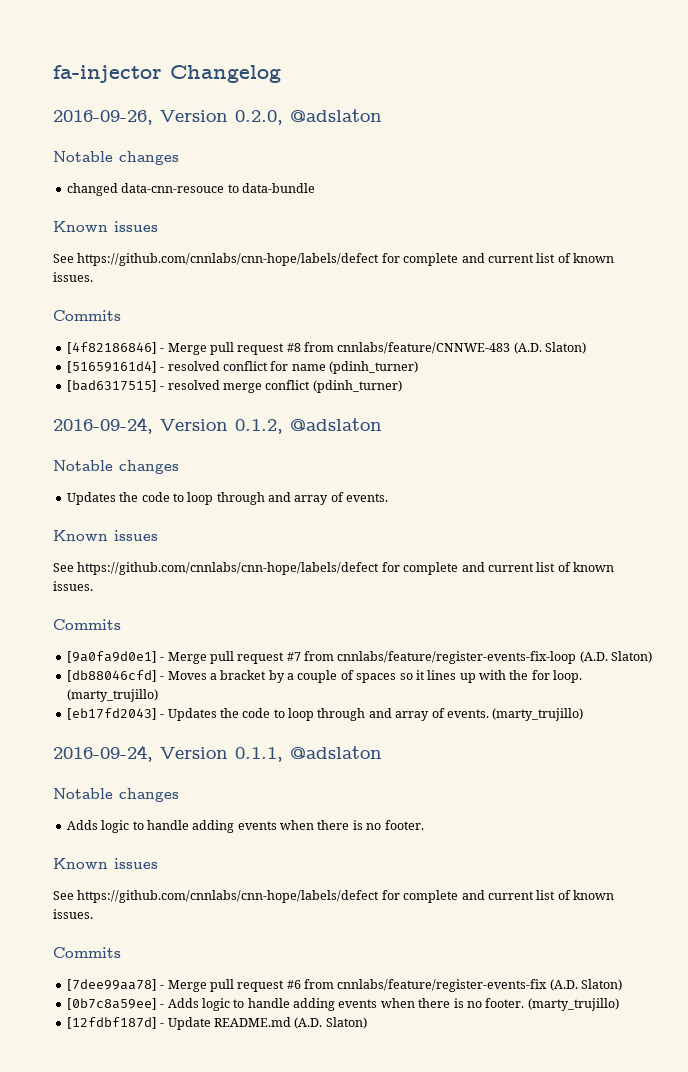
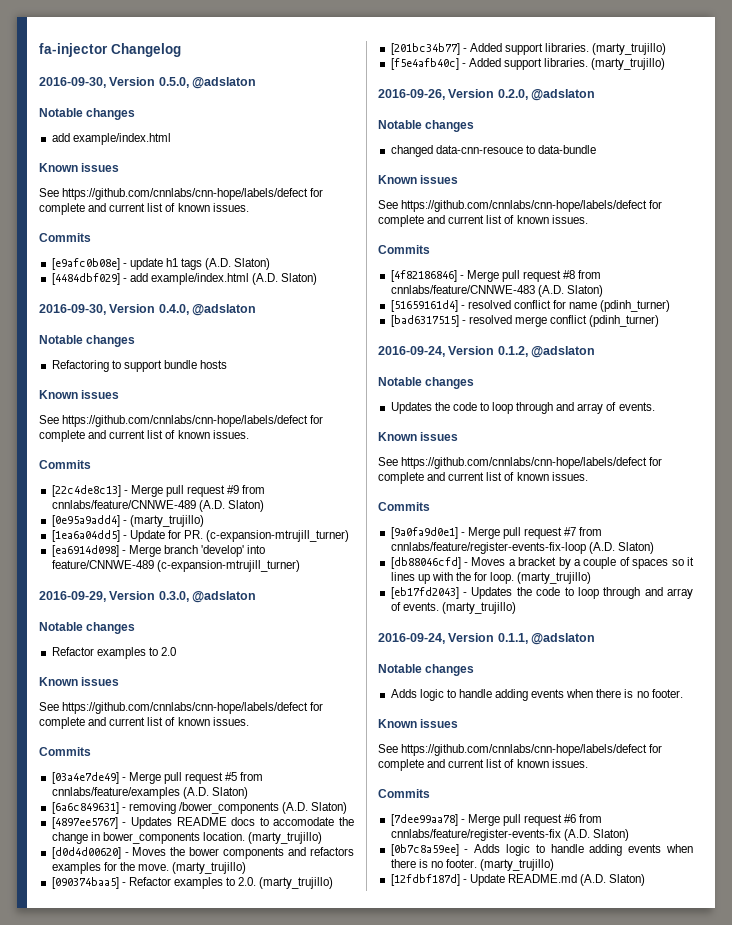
+ 2016-09-30, Version 0.5.0, @adslaton
+ Notable changes
+ add example/index.html
+ Known issues
+ See https://github.com/cnnlabs/cnn-hope/labels/defect for complete and current list of known issues.
+ Commits
+ [e9afc0b08e] - update h1 tags (A.D. Slaton)
+ [4484dbf029] - add example/index.html (A.D. Slaton)
+ 2016-09-30, Version 0.4.0, @adslaton
+ Notable changes
+ Refactoring to support bundle hosts
+ Known issues
+ See https://github.com/cnnlabs/cnn-hope/labels/defect for complete and current list of known issues.
+ Commits
+ [22c4de8c13] - Merge pull request #9 from cnnlabs/feature/CNNWE-489 (A.D. Slaton)
+ [0e95a9add4] - (marty_trujillo)
+ [1ea6a04dd5] - Update for PR. (c-expansion-mtrujill_turner)
+ [ea6914d098] - Merge branch 'develop' into feature/CNNWE-489 (c-expansion-mtrujill_turner)
+ 2016-09-29, Version 0.3.0, @adslaton
+ Notable changes
+ Refactor examples to 2.0
+ Known issues
+ See https://github.com/cnnlabs/cnn-hope/labels/defect for complete and current list of known issues.
+ Commits
+ [03a4e7de49] - Merge pull request #5 from cnnlabs/feature/examples (A.D. Slaton)
+ [6a6c849631] - removing /bower_components (A.D. Slaton)
+ [4897ee5767] - Updates README docs to accomodate the change in bower_components location. (marty_trujillo)
+ [d0d4d00620] - Moves the bower components and refactors examples for the move. (marty_trujillo)
+ [090374baa5] - Refactor examples to 2.0. (marty_trujillo)
+ [201bc34b77] - Added support libraries. (marty_trujillo)
+ [f5e4afb40c] - Added support libraries. (marty_trujillo)

